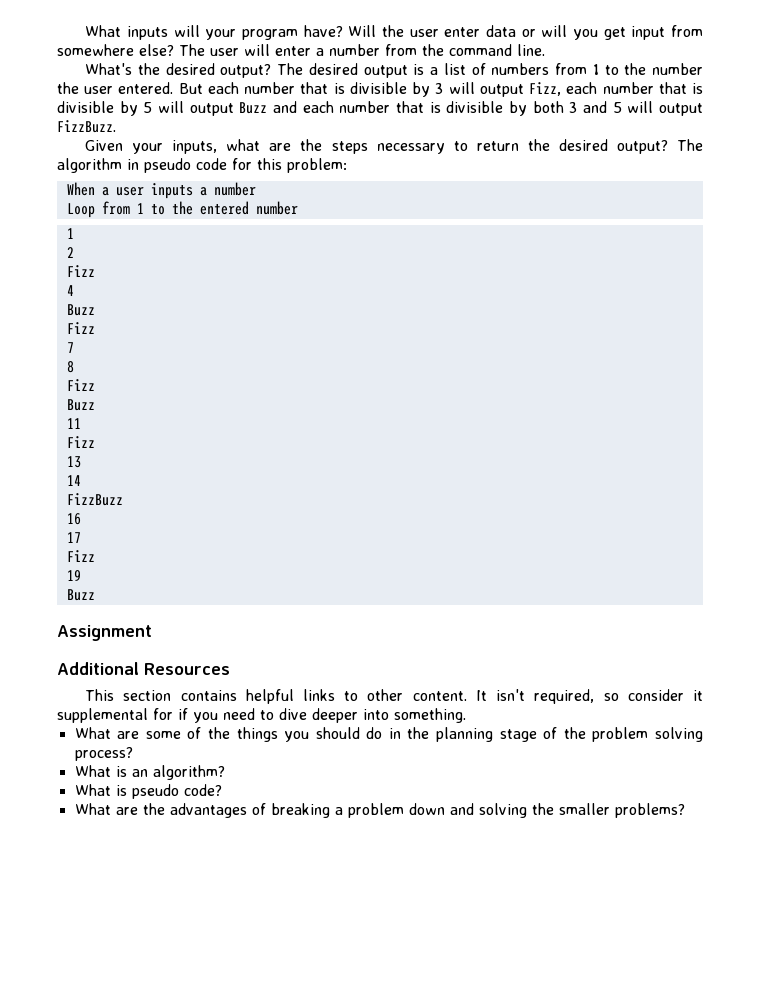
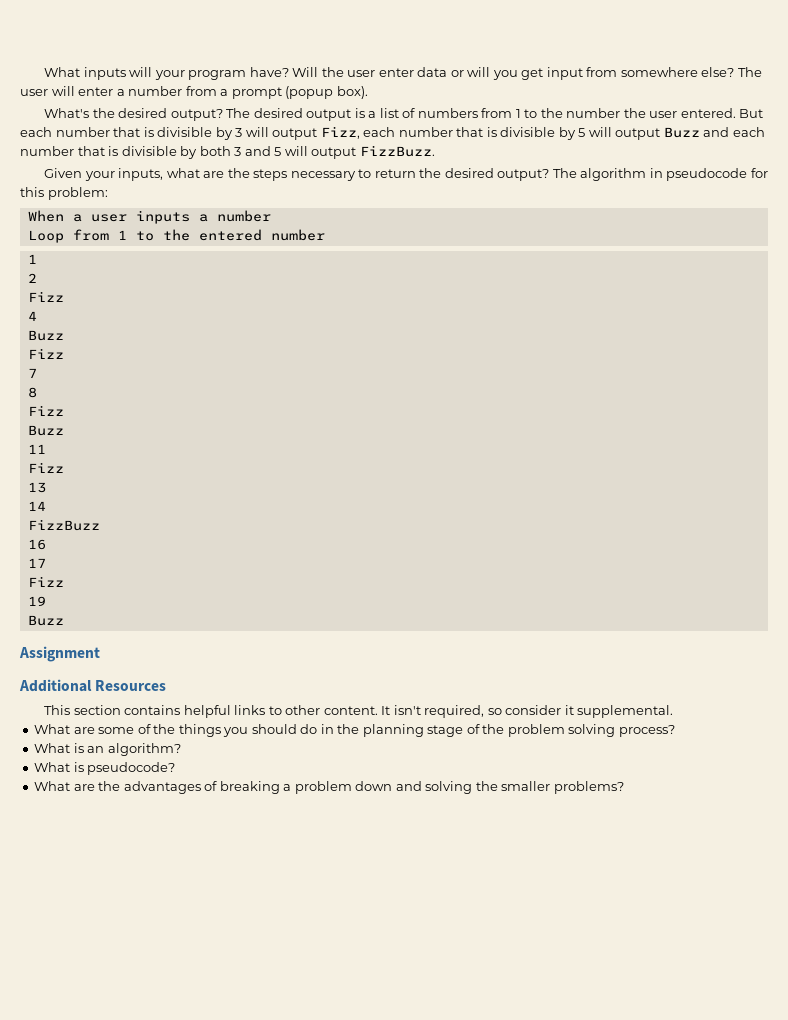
- The user will enter a number from the command line.
+ The user will enter a number from a prompt (popup box).
- The algorithm in pseudo code for this problem:
+ The algorithm in pseudocode for this problem:
- It isn't required, so consider it supplemental for if you need to dive deeper into something.
+ It isn't required, so consider it supplemental.
- What is pseudo code?
+ What is pseudocode?

